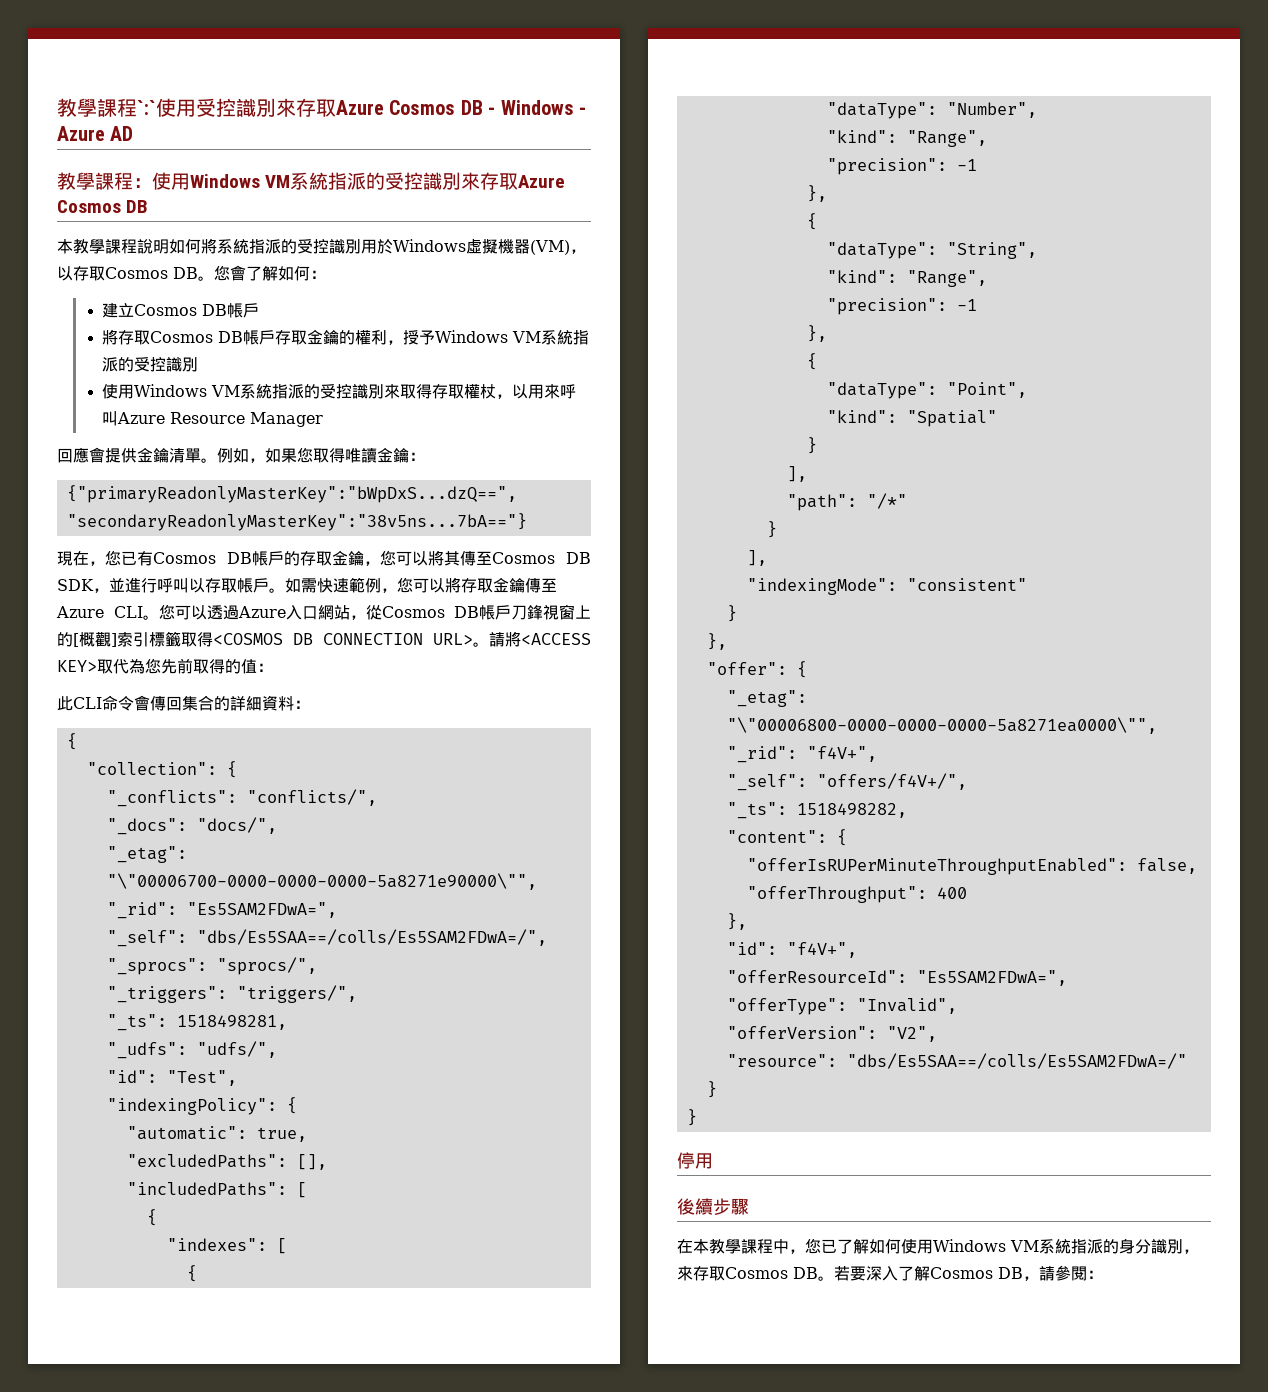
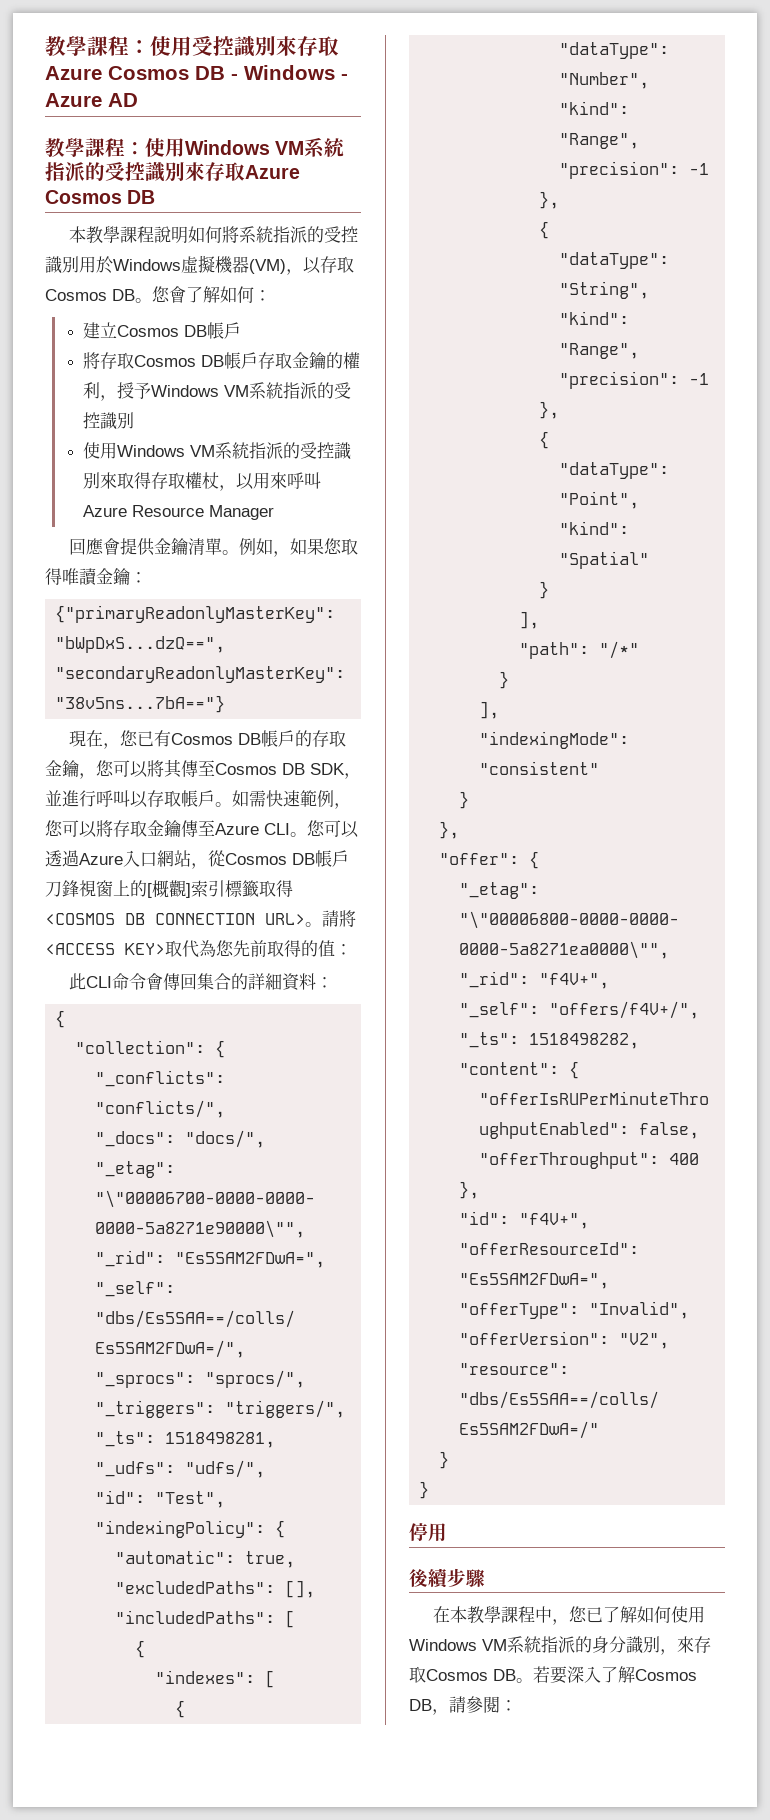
- 教學課程`:`使用受控識別來存取Azure Cosmos DB - Windows - Azure AD
+ 教學課程：使用受控識別來存取Azure Cosmos DB - Windows - Azure AD

